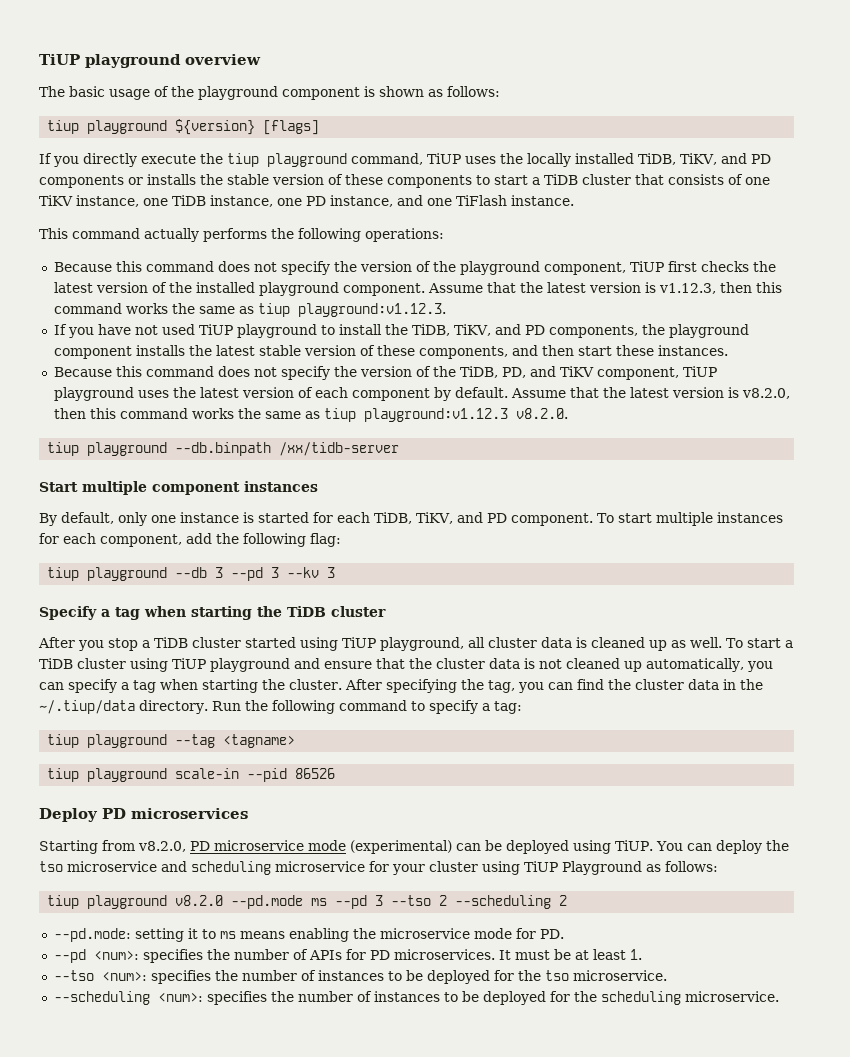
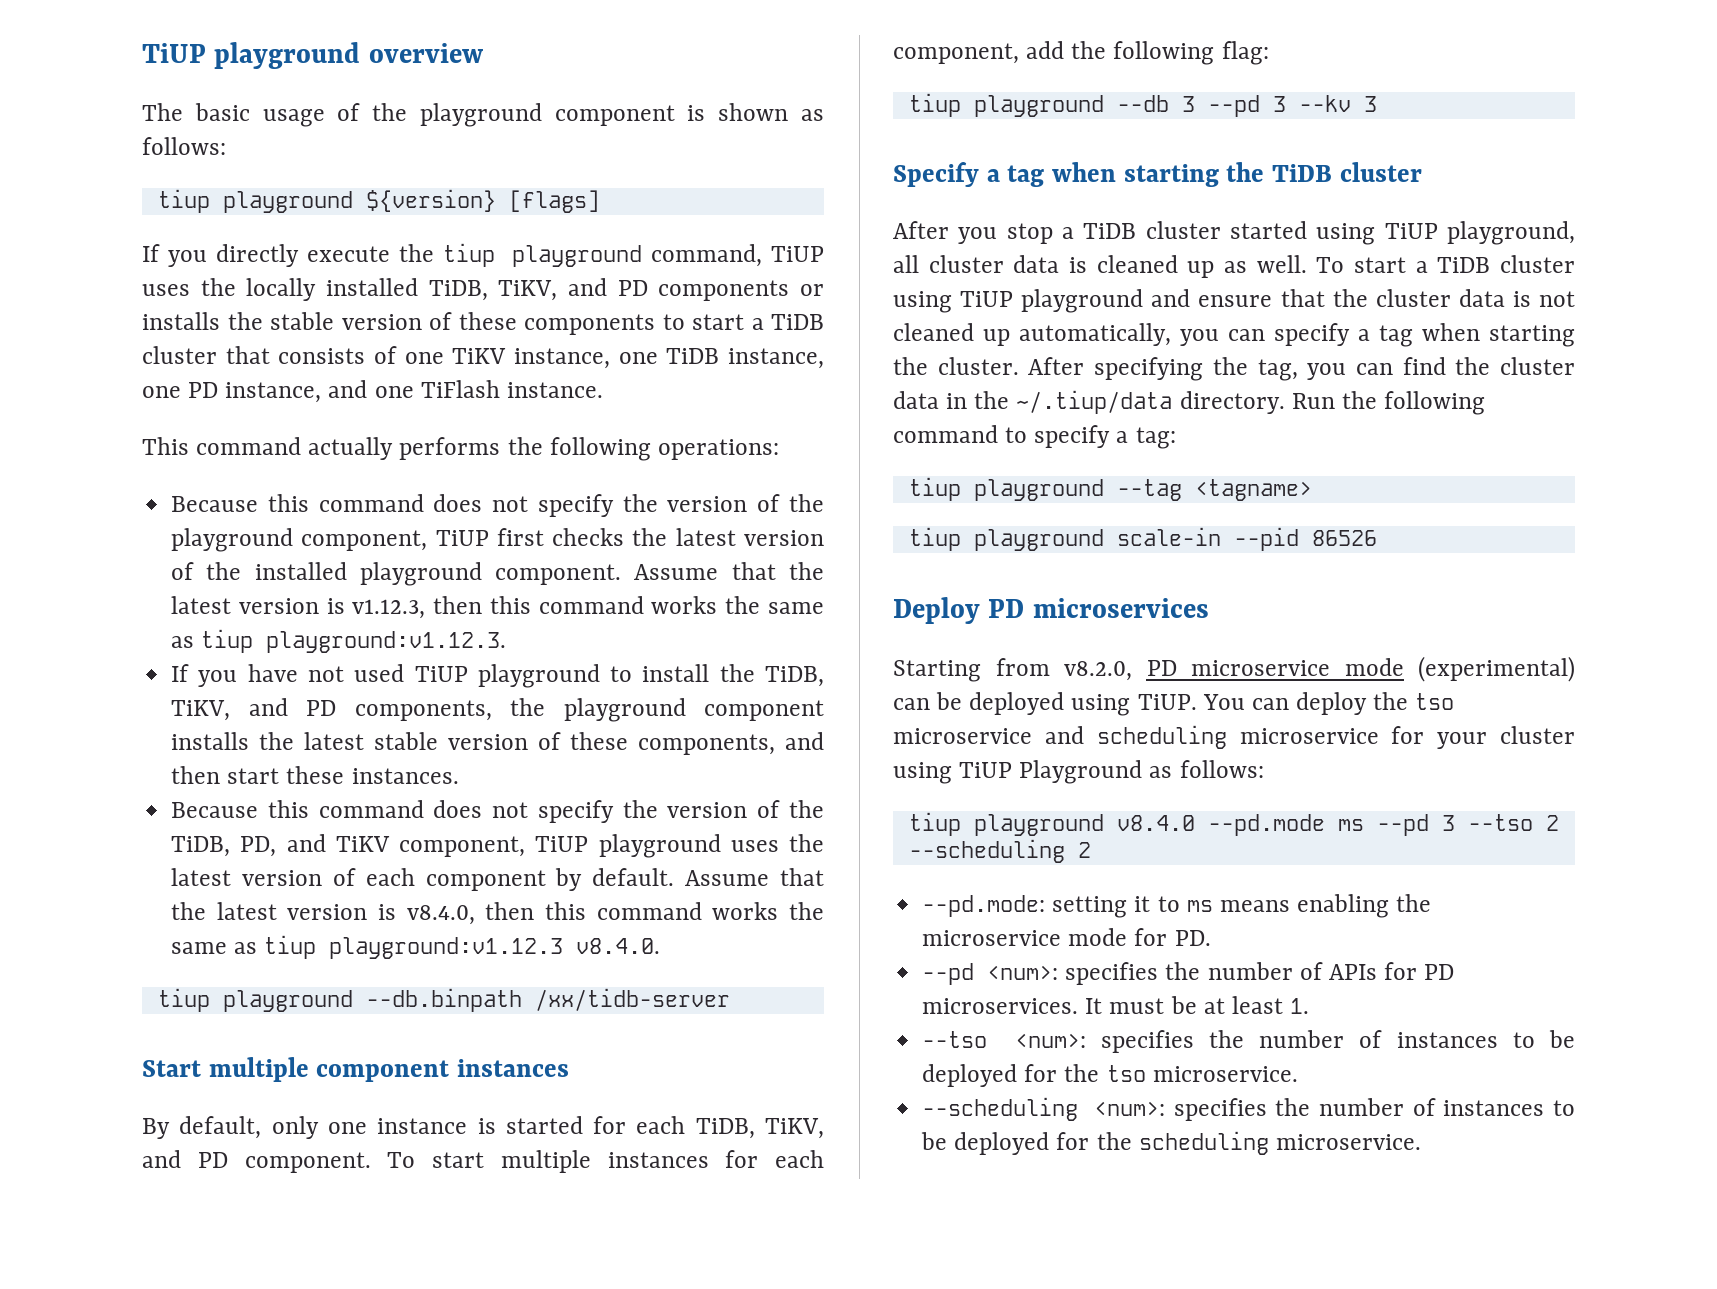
- Assume that the latest version is v8.2.0, then this command works the same as tiup playground:v1.12.3 v8.2.0.
+ Assume that the latest version is v8.4.0, then this command works the same as tiup playground:v1.12.3 v8.4.0.
- tiup playground v8.2.0 --pd.mode ms --pd 3 --tso 2 --scheduling 2
+ tiup playground v8.4.0 --pd.mode ms --pd 3 --tso 2 --scheduling 2

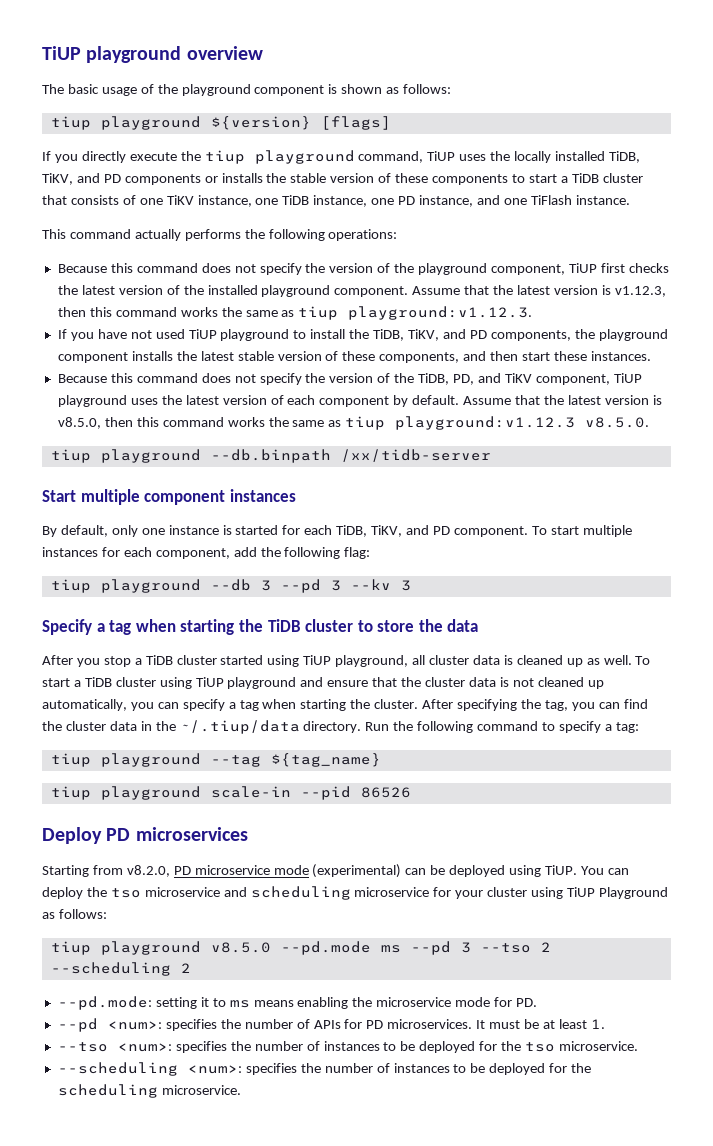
- Assume that the latest version is v8.4.0, then this command works the same as tiup playground:v1.12.3 v8.4.0.
+ Assume that the latest version is v8.5.0, then this command works the same as tiup playground:v1.12.3 v8.5.0.
- Specify a tag when starting the TiDB cluster
+ Specify a tag when starting the TiDB cluster to store the data
- tiup playground --tag <tagname>
+ tiup playground --tag ${tag_name}
- tiup playground v8.4.0 --pd.mode ms --pd 3 --tso 2 --scheduling 2
+ tiup playground v8.5.0 --pd.mode ms --pd 3 --tso 2 --scheduling 2

